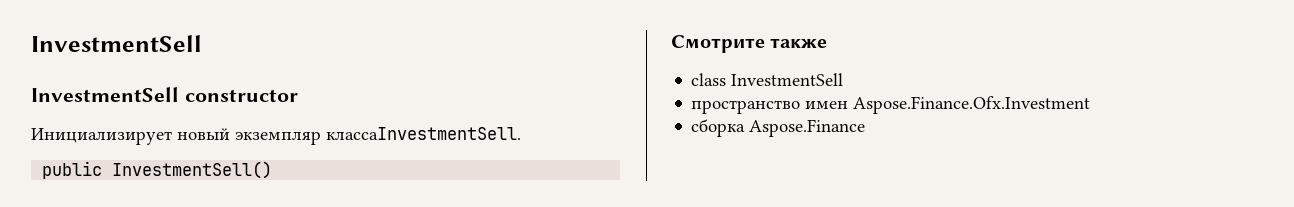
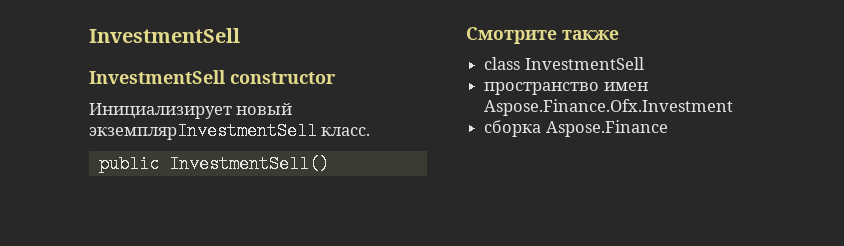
- Инициализирует новый экземпляр классаInvestmentSell.
+ Инициализирует новый экземплярInvestmentSell класс.

